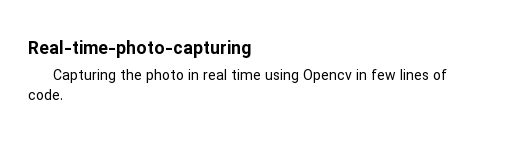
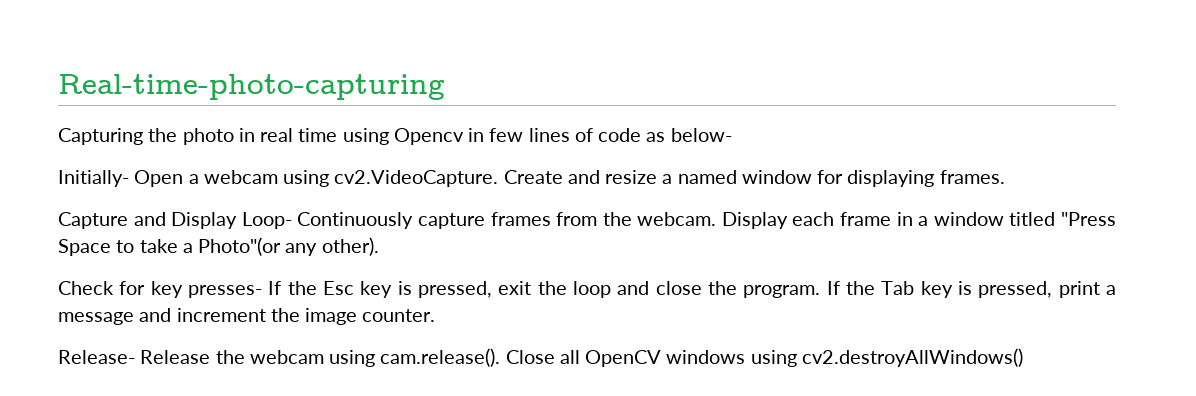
- Capturing the photo in real time using Opencv in few lines of code.
+ Capturing the photo in real time using Opencv in few lines of code as below-
+ Initially- Open a webcam using cv2.VideoCapture. Create and resize a named window for displaying frames.
+ Capture and Display Loop- Continuously capture frames from the webcam. Display each frame in a window titled "Press Space to take a Photo"(or any other).
+ Check for key presses- If the Esc key is pressed, exit the loop and close the program. If the Tab key is pressed, print a message and increment the image counter.
+ Release- Release the webcam using cam.release(). Close all OpenCV windows using cv2.destroyAllWindows()

